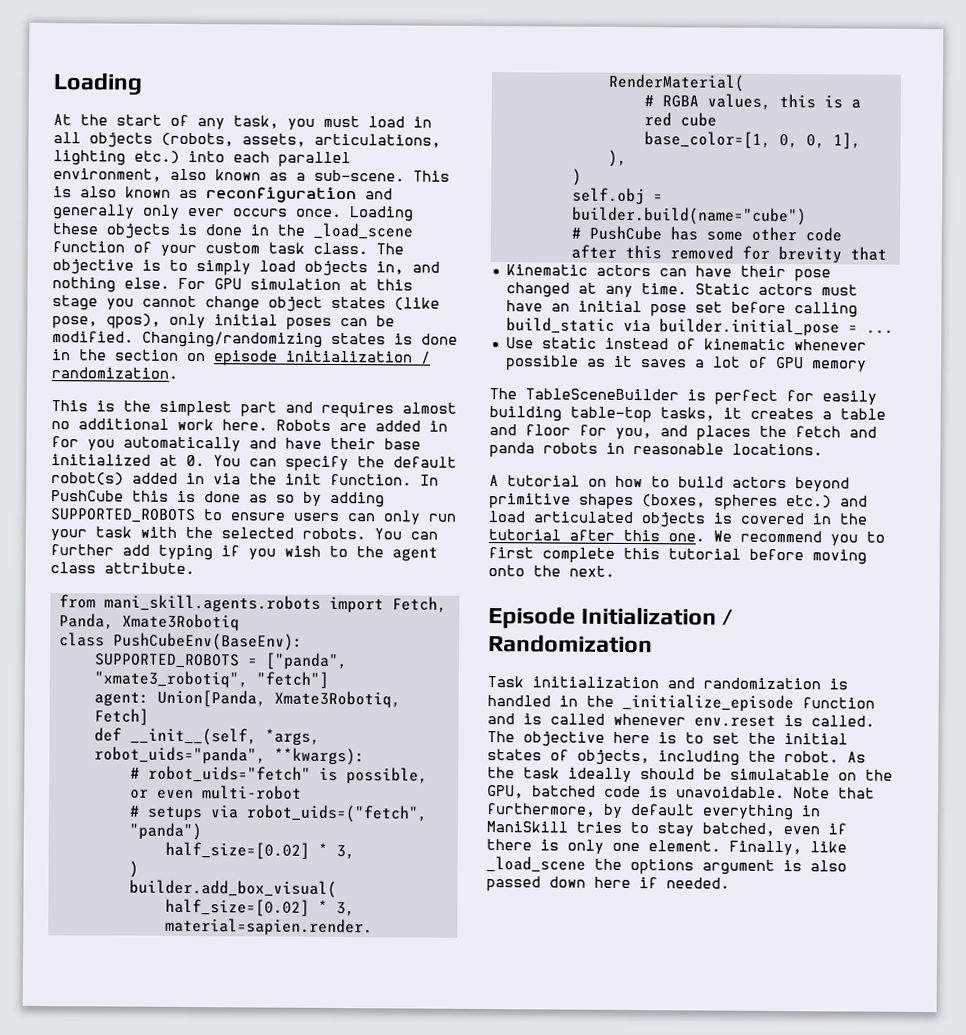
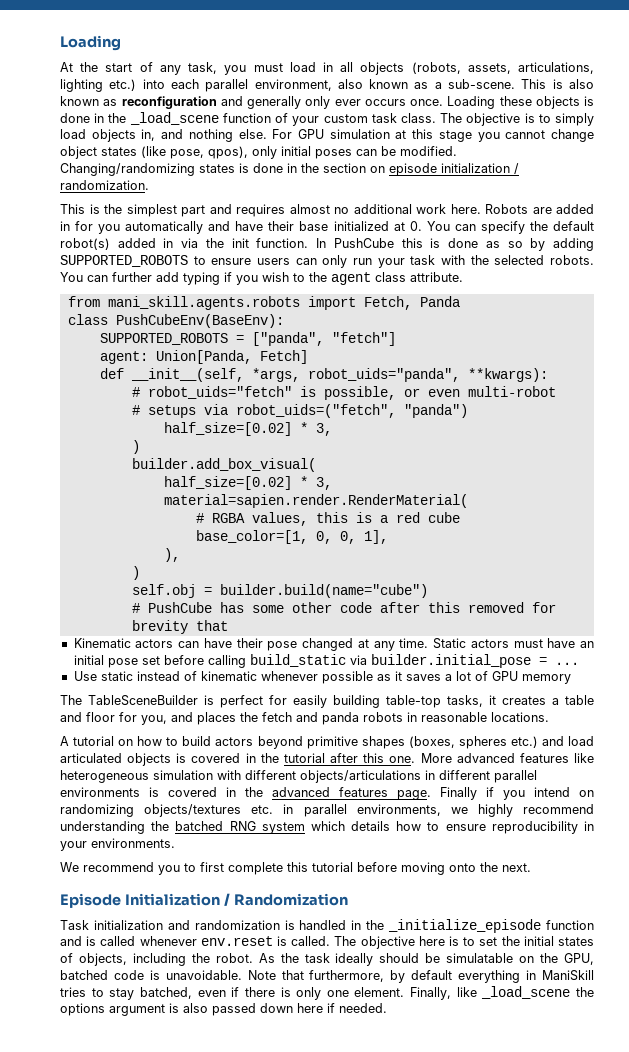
- from mani_skill.agents.robots import Fetch, Panda, Xmate3Robotiq
+ from mani_skill.agents.robots import Fetch, Panda
- SUPPORTED_ROBOTS = ["panda", "xmate3_robotiq", "fetch"]
+ SUPPORTED_ROBOTS = ["panda", "fetch"]
- agent: Union[Panda, Xmate3Robotiq, Fetch]
+ agent: Union[Panda, Fetch]
- A tutorial on how to build actors beyond primitive shapes (boxes, spheres etc.) and load articulated objects is covered in the tutorial after this one. We recommend you to first complete this tutorial before moving onto the next.
+ A tutorial on how to build actors beyond primitive shapes (boxes, spheres etc.) and load articulated objects is covered in the tutorial after this one. More advanced features like heterogeneous simulation with different objects/articulations in different parallel environments is covered in the advanced features page. Finally if you intend on randomizing objects/textures etc. in parallel environments, we highly recommend understanding the batched RNG system which details how to ensure reproducibility in your environments.
+ We recommend you to first complete this tutorial before moving onto the next.

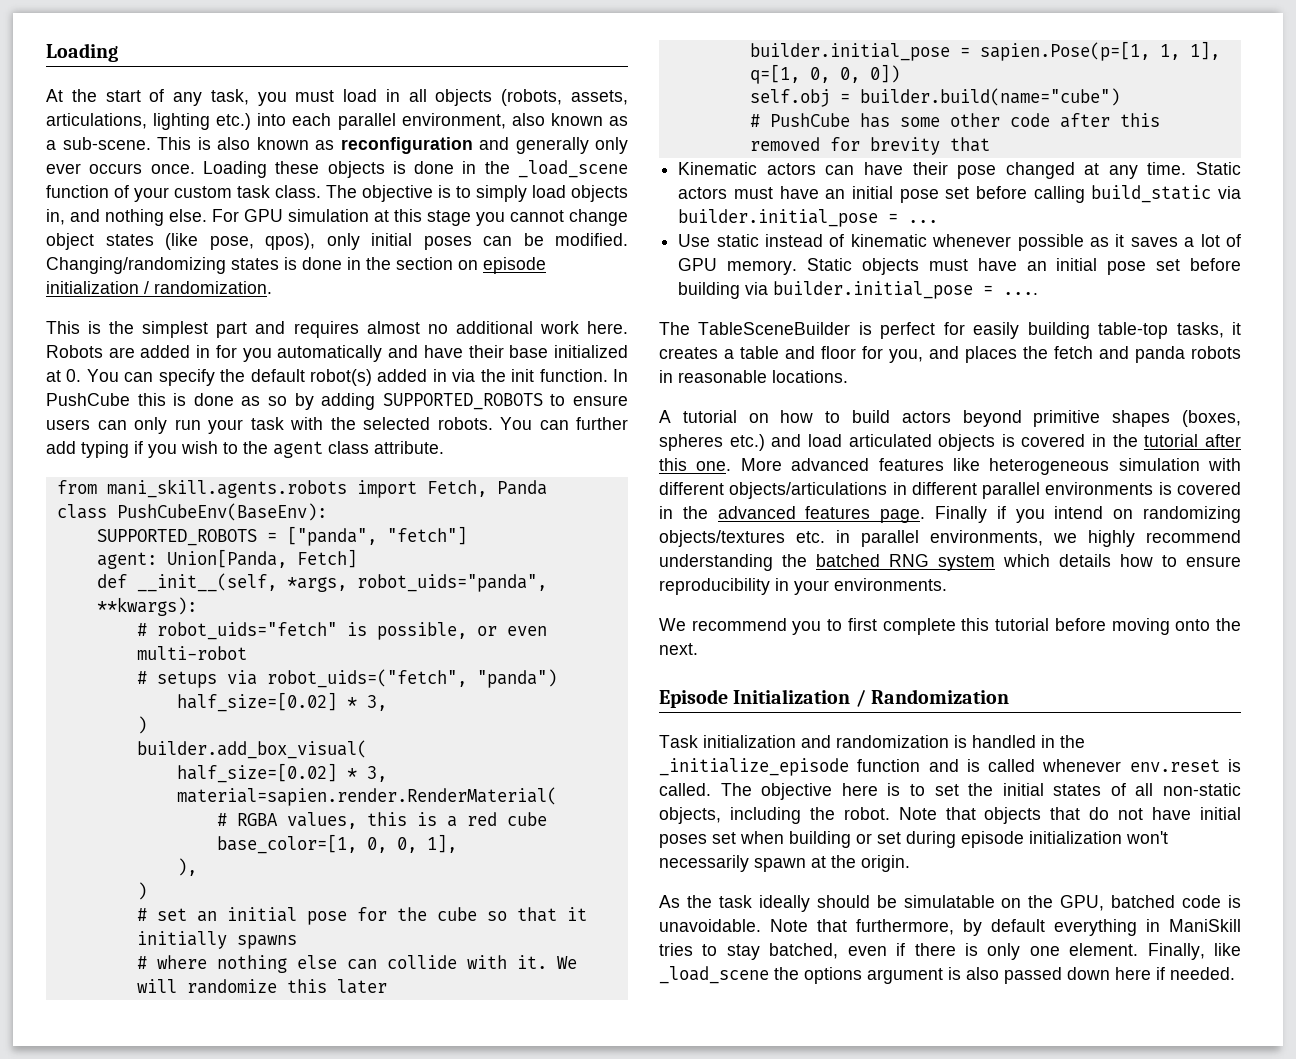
+ # set an initial pose for the cube so that it initially spawns
+ # where nothing else can collide with it. We will randomize this later
+ builder.initial_pose = sapien.Pose(p=[1, 1, 1], q=[1, 0, 0, 0])
- Use static instead of kinematic whenever possible as it saves a lot of GPU memory
+ Use static instead of kinematic whenever possible as it saves a lot of GPU memory. Static objects must have an initial pose set before building via builder.initial_pose = ....
- The objective here is to set the initial states of objects, including the robot. As the task ideally should be simulatable on the GPU, batched code is unavoidable.
+ The objective here is to set the initial states of all non-static objects, including the robot. Note that objects that do not have initial poses set when building or set during episode initialization won't necessarily spawn at the origin.
+ As the task ideally should be simulatable on the GPU, batched code is unavoidable.

